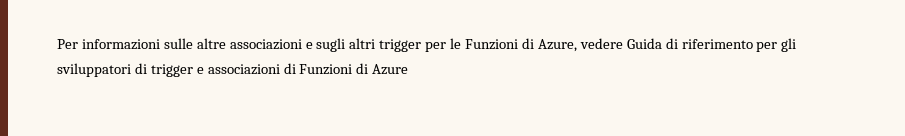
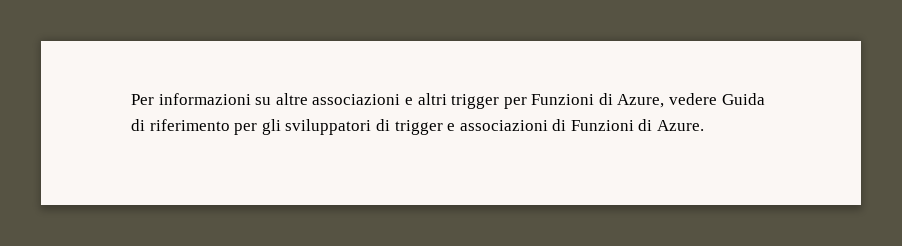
- Per informazioni sulle altre associazioni e sugli altri trigger per le Funzioni di Azure, vedere Guida di riferimento per gli sviluppatori di trigger e associazioni di Funzioni di Azure
+ Per informazioni su altre associazioni e altri trigger per Funzioni di Azure, vedere Guida di riferimento per gli sviluppatori di trigger e associazioni di Funzioni di Azure.

